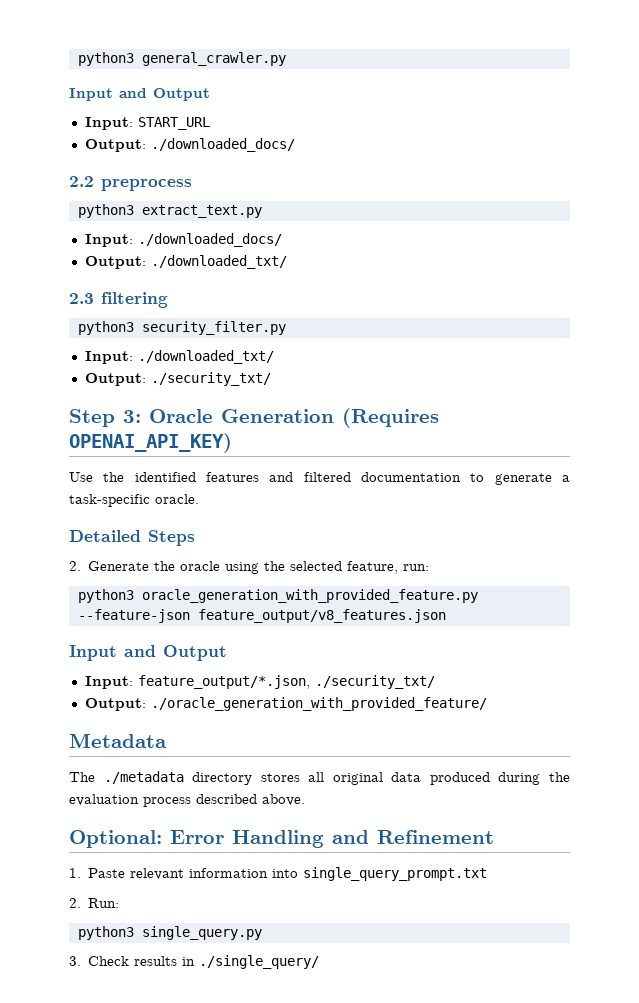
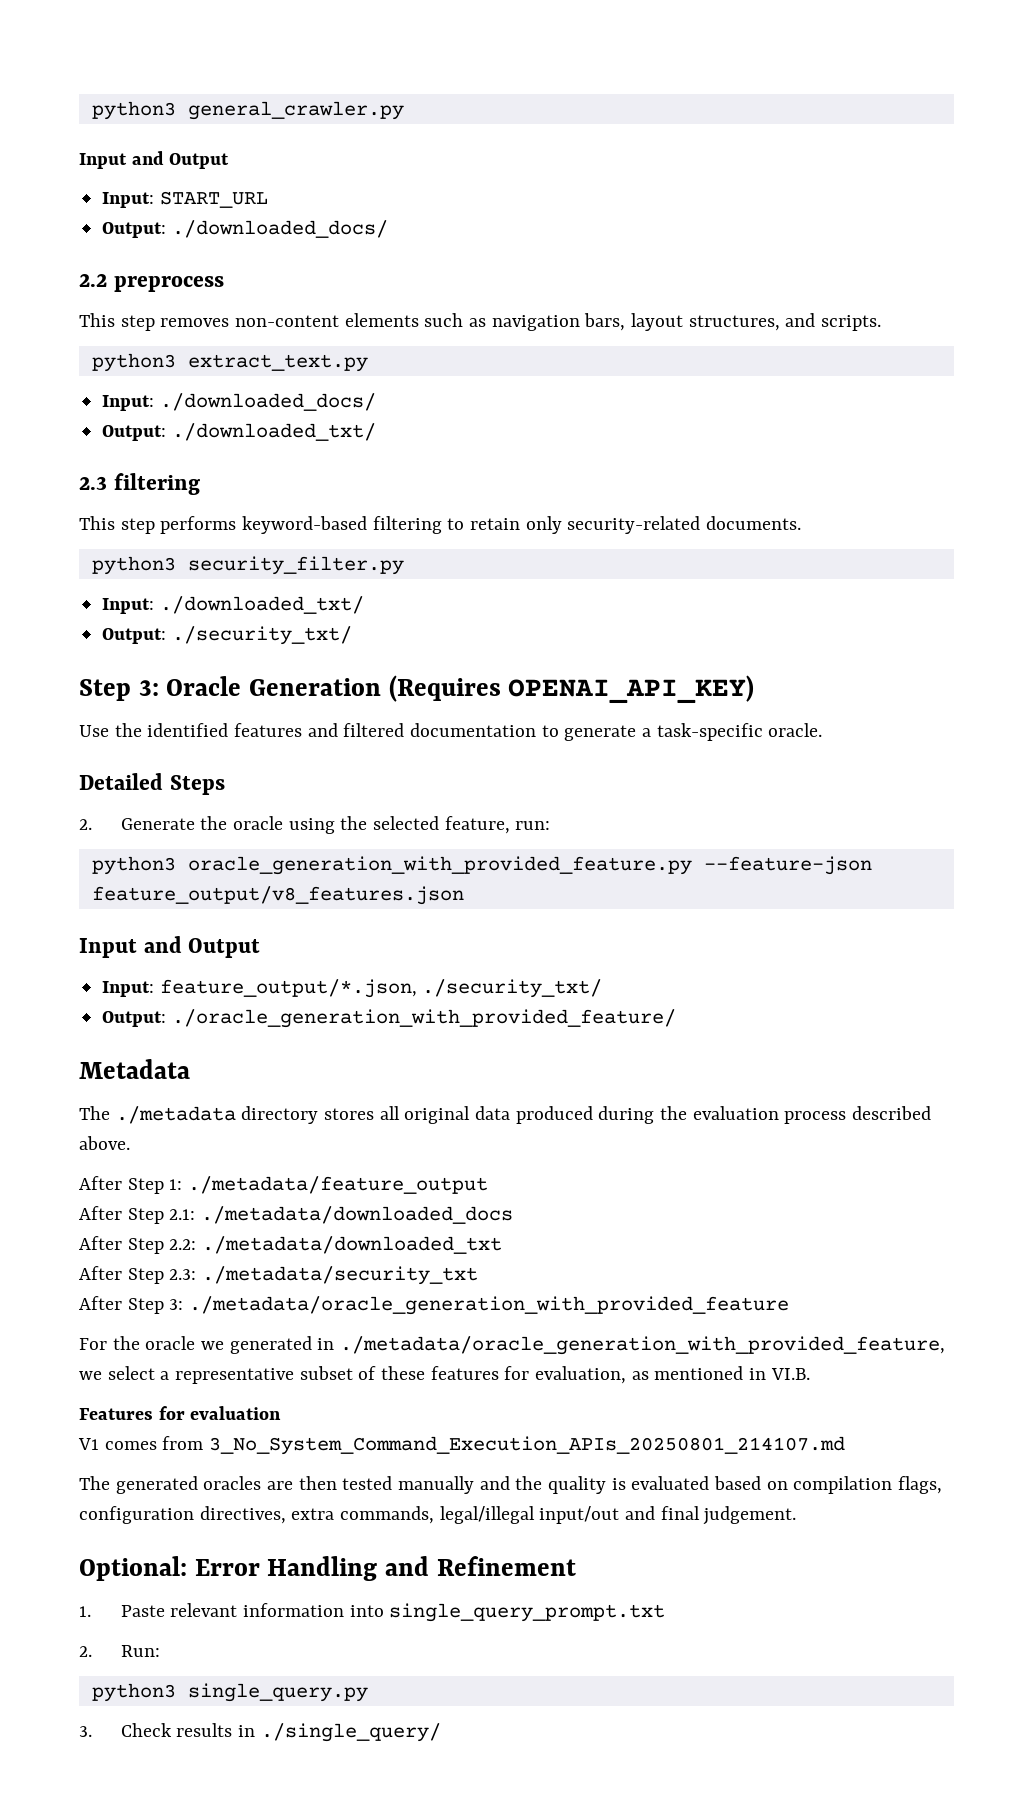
+ This step removes non-content elements such as navigation bars, layout structures, and scripts.
+ This step performs keyword-based filtering to retain only security-related documents.
+ After Step 1: ./metadata/feature_output
+ After Step 2.1: ./metadata/downloaded_docs
+ After Step 2.2: ./metadata/downloaded_txt
+ After Step 2.3: ./metadata/security_txt
+ After Step 3: ./metadata/oracle_generation_with_provided_feature
+ For the oracle we generated in ./metadata/oracle_generation_with_provided_feature, we select a representative subset of these features for evaluation, as mentioned in VI.B.
+ Features for evaluation
+ V1 comes from 3_No_System_Command_Execution_APIs_20250801_214107.md
+ The generated oracles are then tested manually and the quality is evaluated based on compilation flags, configuration directives, extra commands, legal/illegal input/out and final judgement.

